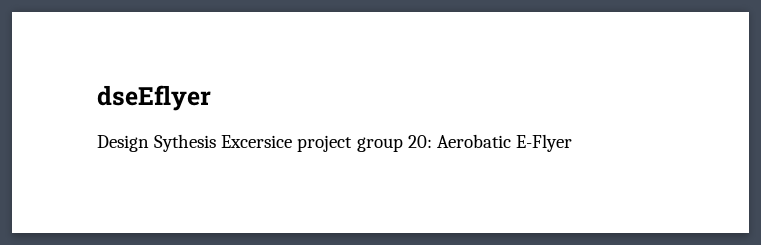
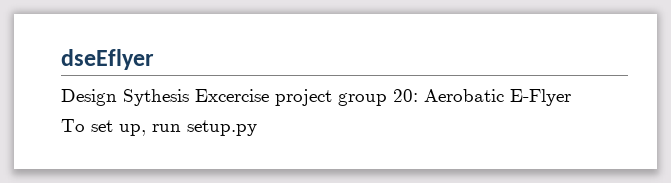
- Design Sythesis Excersice project group 20: Aerobatic E-Flyer
+ Design Sythesis Excercise project group 20: Aerobatic E-Flyer
+ To set up, run setup.py

